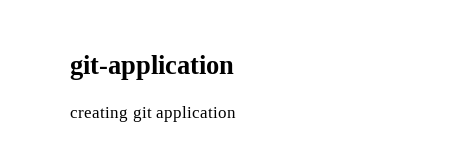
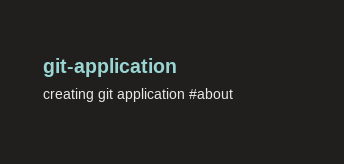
- creating git application
+ creating git application #about

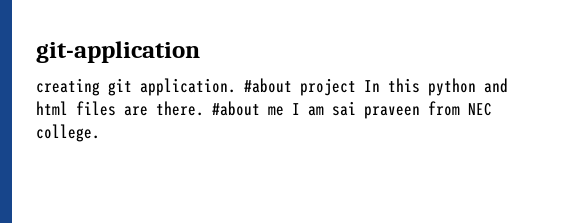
- creating git application #about
+ creating git application. #about project In this python and html files are there. #about me I am sai praveen from NEC college.

